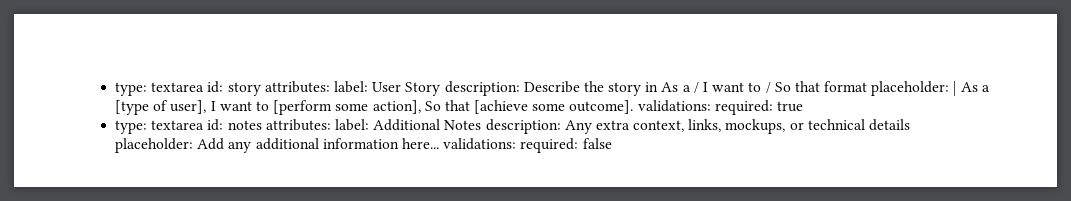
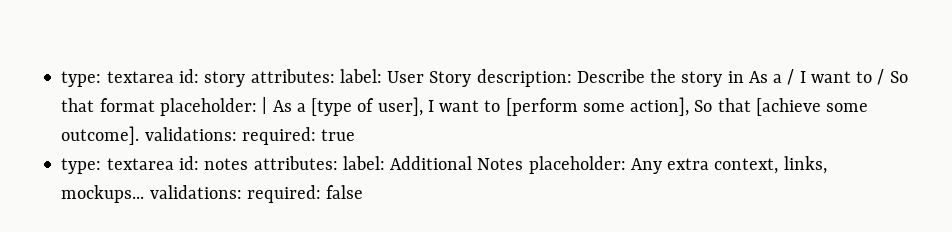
- type: textarea id: notes attributes: label: Additional Notes description: Any extra context, links, mockups, or technical details placeholder: Add any additional information here... validations: required: false
+ type: textarea id: notes attributes: label: Additional Notes placeholder: Any extra context, links, mockups... validations: required: false

